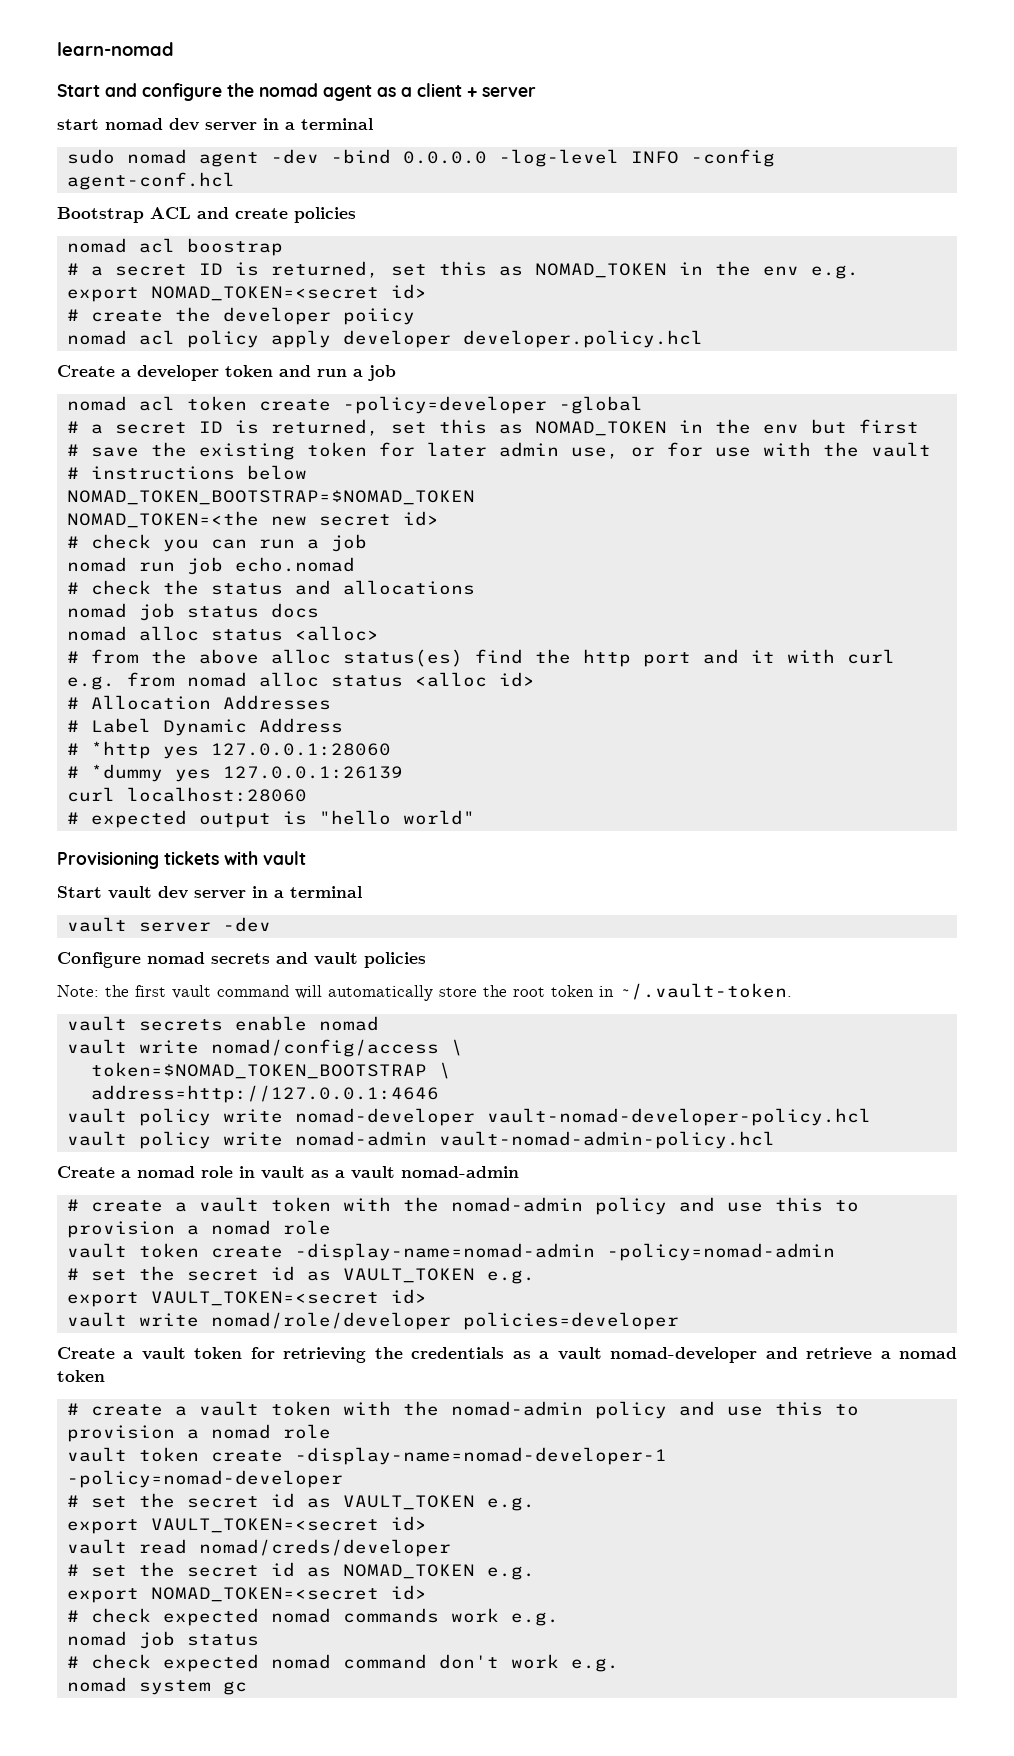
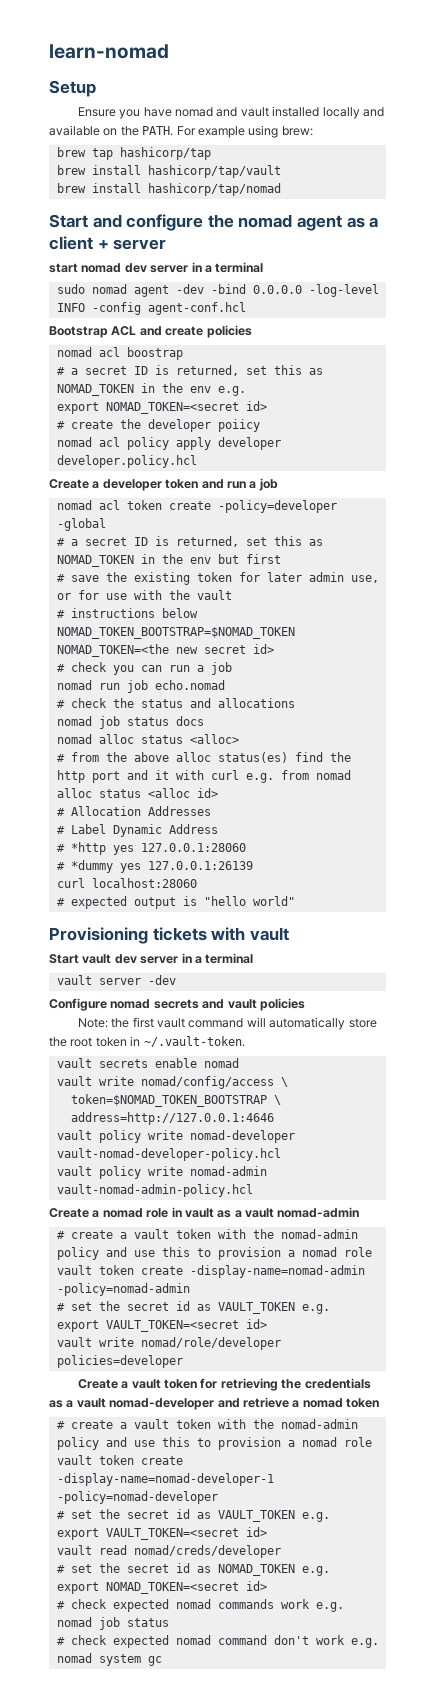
+ Setup
+ Ensure you have nomad and vault installed locally and available on the PATH. For example using brew:
+ brew tap hashicorp/tap
+ brew install hashicorp/tap/vault
+ brew install hashicorp/tap/nomad

